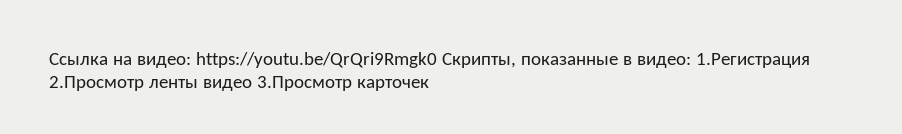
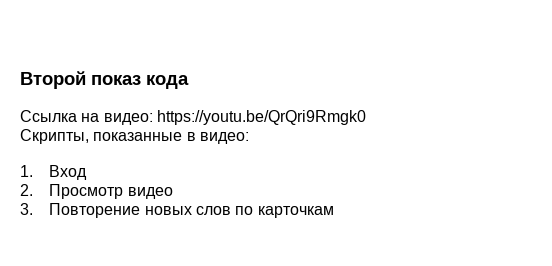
+ Второй показ кода
- Ссылка на видео: https://youtu.be/QrQri9Rmgk0 Скрипты, показанные в видео: 1.Регистрация 2.Просмотр ленты видео 3.Просмотр карточек
+ Ссылка на видео: https://youtu.be/QrQri9Rmgk0
+ Скрипты, показанные в видео:
+ 1. Вход
+ 2. Просмотр видео
+ 3. Повторение новых слов по карточкам

